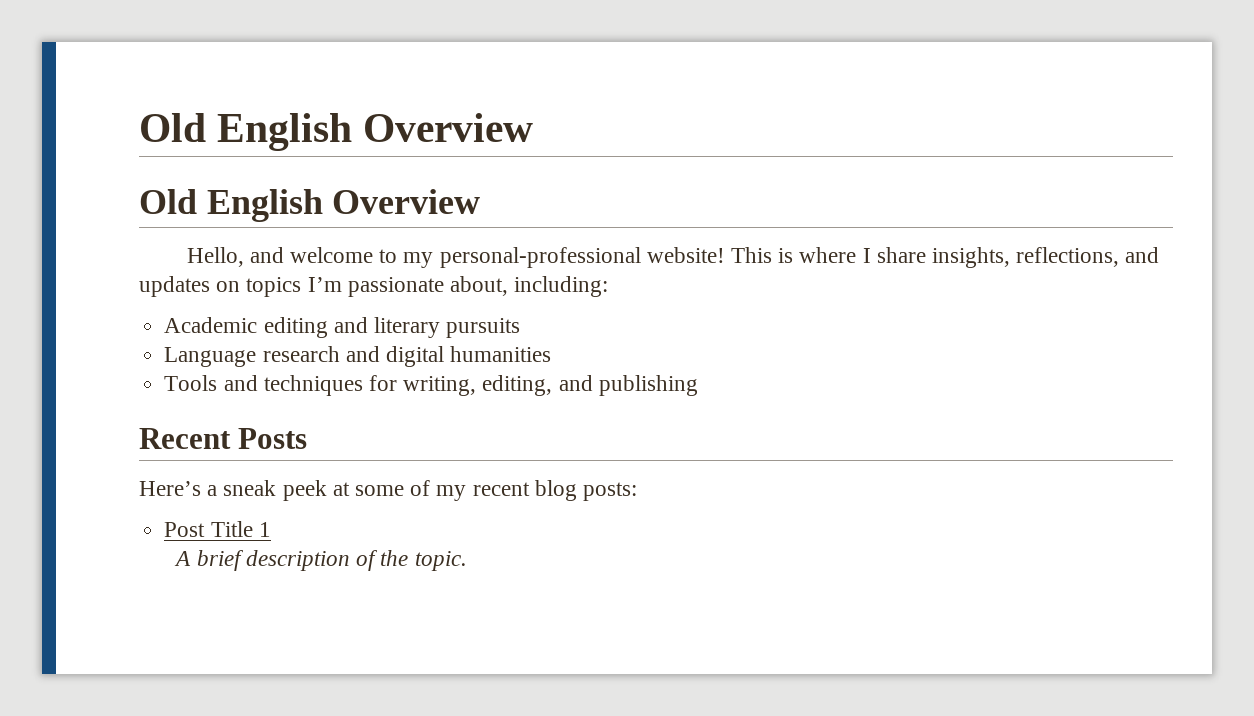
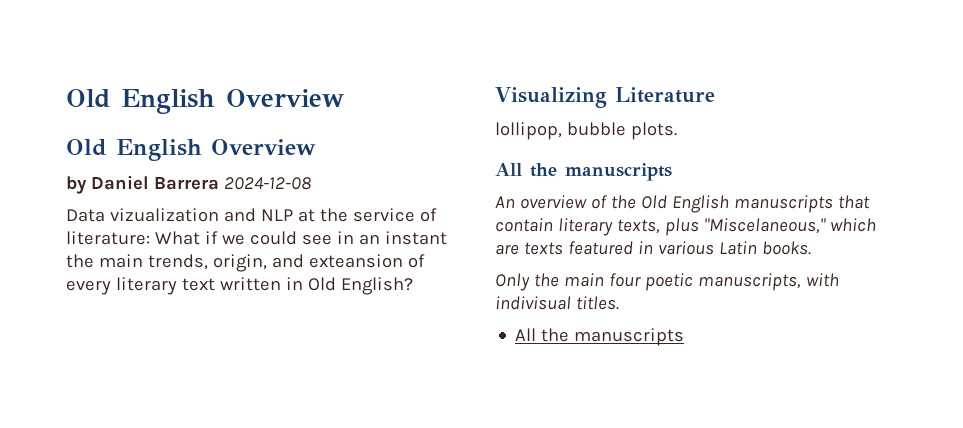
- Hello, and welcome to my personal-professional website! This is where I share insights, reflections, and updates on topics I’m passionate about, including:
- Academic editing and literary pursuits
- Language research and digital humanities
- Tools and techniques for writing, editing, and publishing
- Recent Posts
- Here’s a sneak peek at some of my recent blog posts:
- Post Title 1
- A brief description of the topic.
+ by Daniel Barrera 2024-12-08
+ Data vizualization and NLP at the service of literature: What if we could see in an instant the main trends, origin, and exteansion of every literary text written in Old English?
+ Visualizing Literature
+ lollipop, bubble plots.
+ All the manuscripts
+ An overview of the Old English manuscripts that contain literary texts, plus "Miscelaneous," which are texts featured in various Latin books.
+ Only the main four poetic manuscripts, with indivisual titles.
+ All the manuscripts

